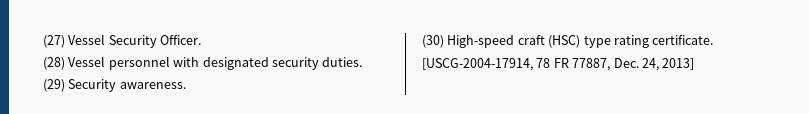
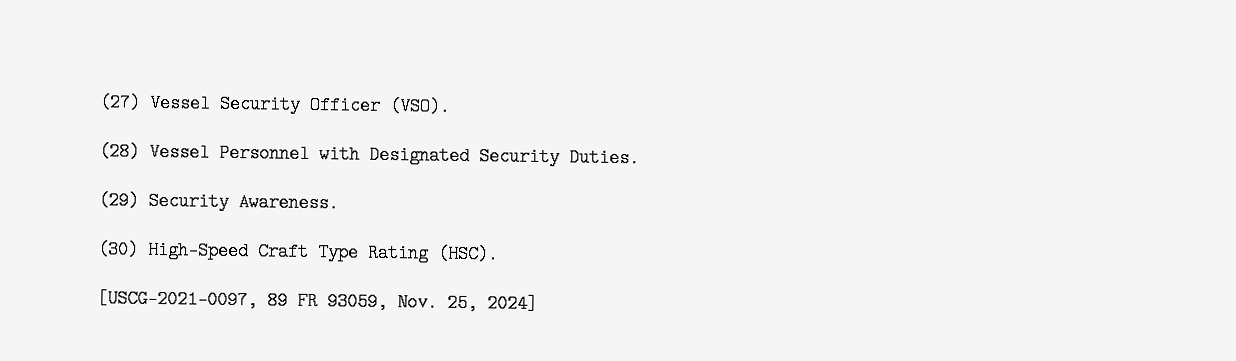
- (27) Vessel Security Officer.
+ (27) Vessel Security Officer (VSO).
- (28) Vessel personnel with designated security duties.
+ (28) Vessel Personnel with Designated Security Duties.
- (29) Security awareness.
+ (29) Security Awareness.
- (30) High-speed craft (HSC) type rating certificate.
- [USCG-2004-17914, 78 FR 77887, Dec. 24, 2013]
+ (30) High-Speed Craft Type Rating (HSC).
+ [USCG-2021-0097, 89 FR 93059, Nov. 25, 2024]

